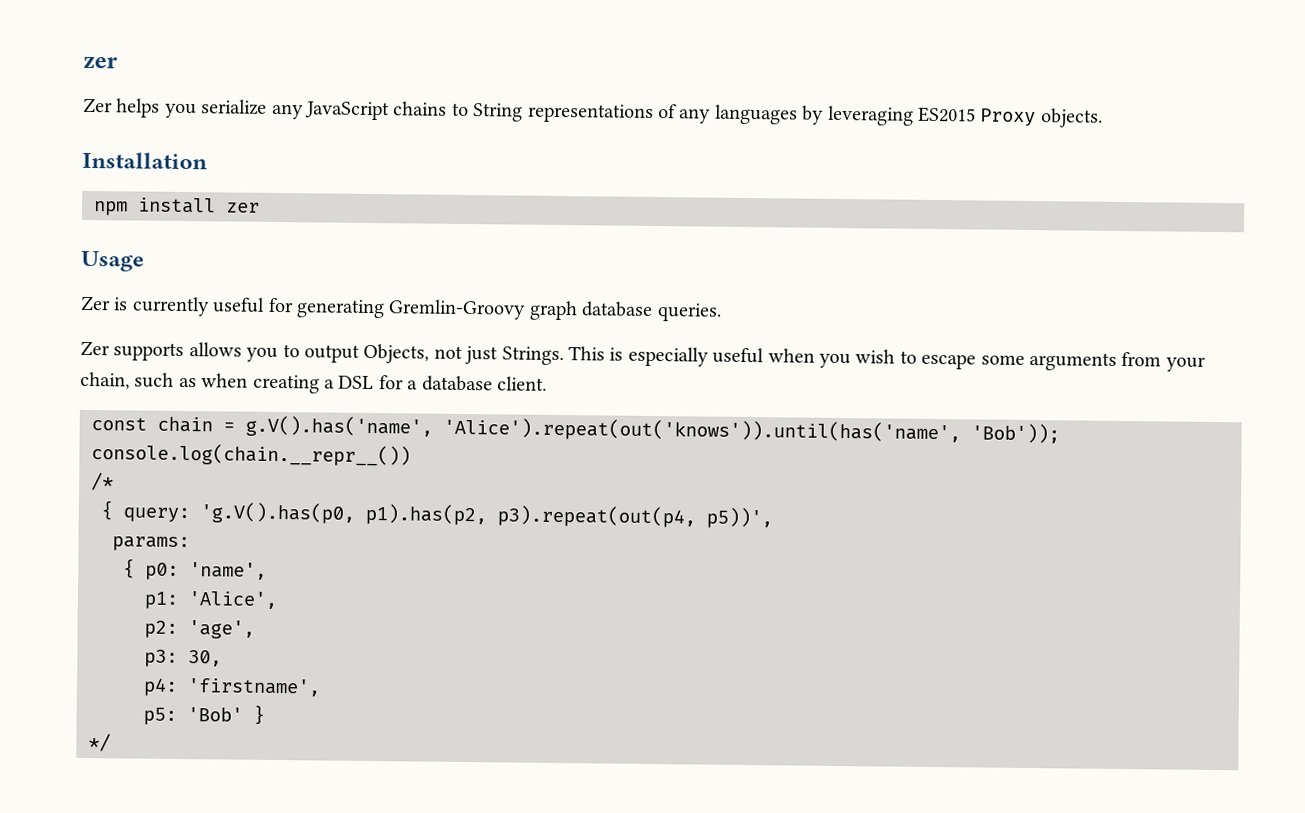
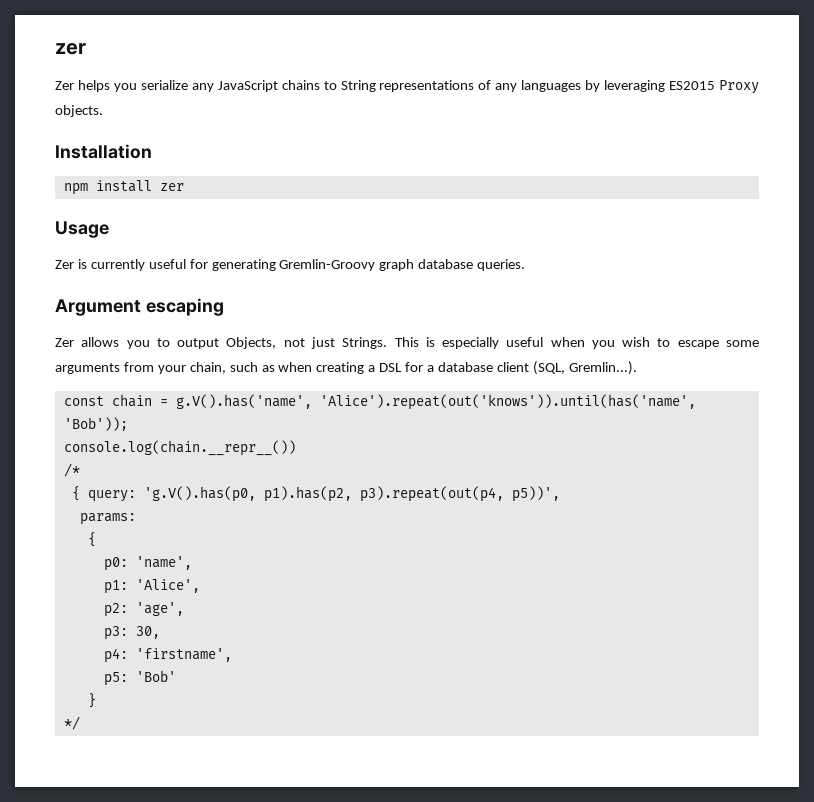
- Zer supports allows you to output Objects, not just Strings.
+ Argument escaping
+ Zer allows you to output Objects, not just Strings.
- This is especially useful when you wish to escape some arguments from your chain, such as when creating a DSL for a database client.
+ This is especially useful when you wish to escape some arguments from your chain, such as when creating a DSL for a database client (SQL, Gremlin...).
  params:
- { p0: 'name',
+ {
+ p0: 'name',
- p5: 'Bob' }
+ p5: 'Bob'
+ }

